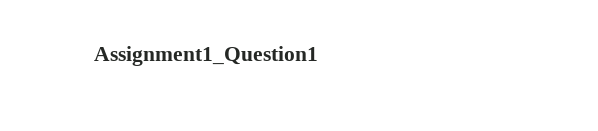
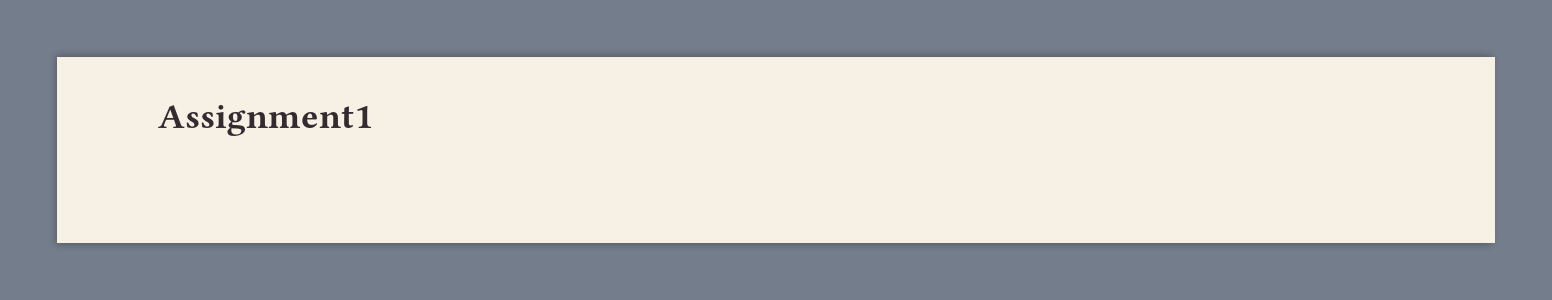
- Assignment1_Question1
+ Assignment1

